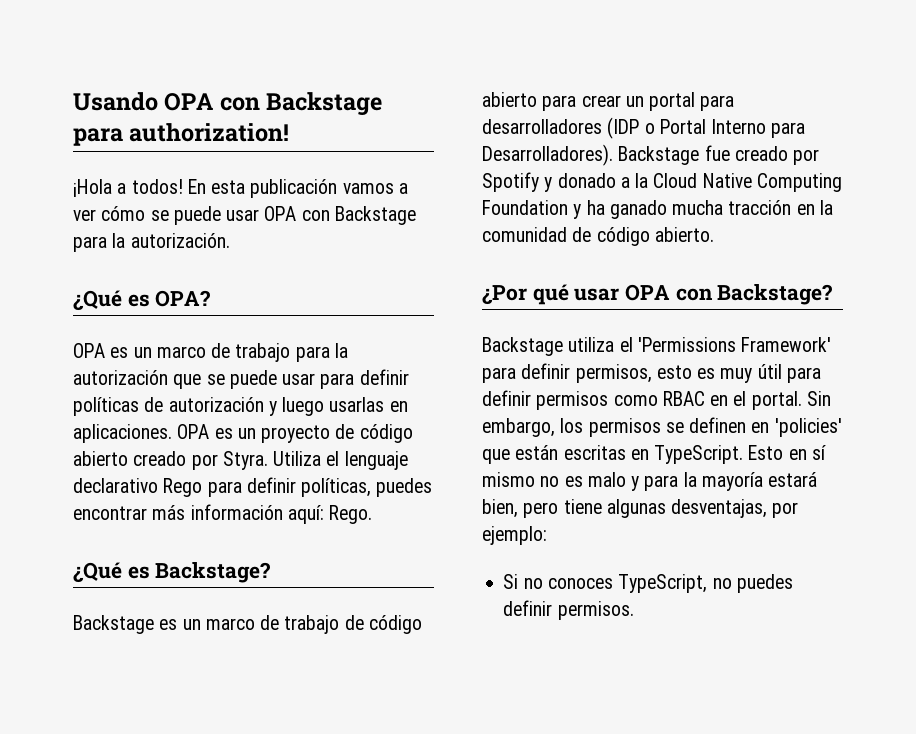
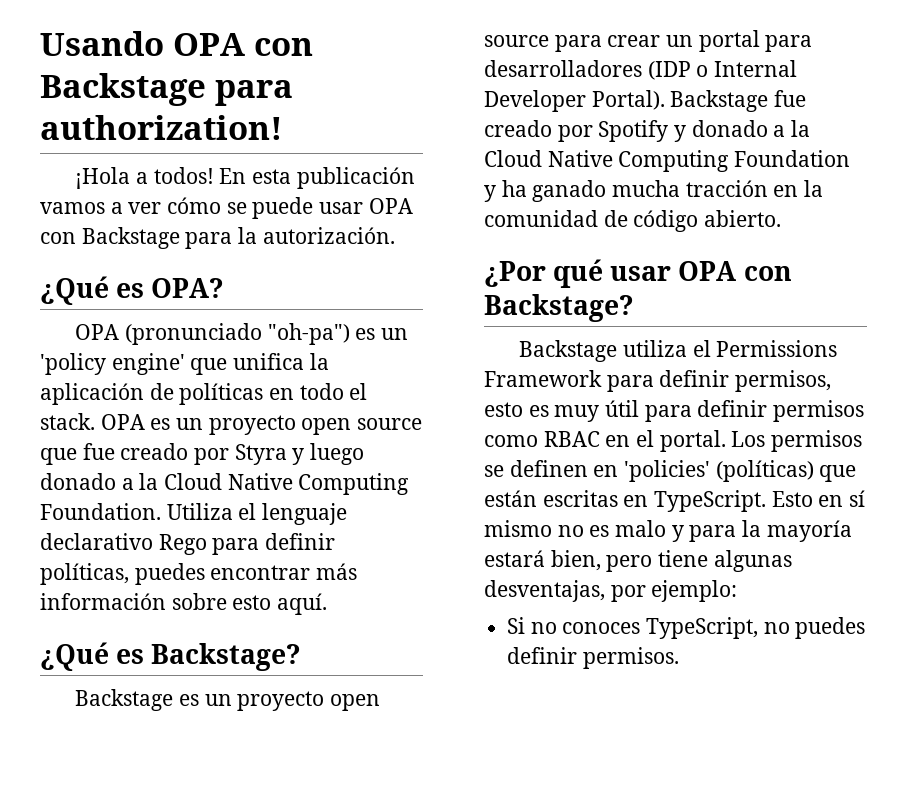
- OPA es un marco de trabajo para la autorización que se puede usar para definir políticas de autorización y luego usarlas en aplicaciones. OPA es un proyecto de código abierto creado por Styra.
+ OPA (pronunciado "oh-pa") es un 'policy engine' que unifica la aplicación de políticas en todo el stack. OPA es un proyecto open source que fue creado por Styra y luego donado a la Cloud Native Computing Foundation.
- Utiliza el lenguaje declarativo Rego para definir políticas, puedes encontrar más información aquí: Rego.
+ Utiliza el lenguaje declarativo Rego para definir políticas, puedes encontrar más información sobre esto aquí.
- Backstage es un marco de trabajo de código abierto para crear un portal para desarrolladores (IDP o Portal Interno para Desarrolladores).
+ Backstage es un proyecto open source para crear un portal para desarrolladores (IDP o Internal Developer Portal).
- Backstage utiliza el 'Permissions Framework' para definir permisos, esto es muy útil para definir permisos como RBAC en el portal.
+ Backstage utiliza el Permissions Framework para definir permisos, esto es muy útil para definir permisos como RBAC en el portal.
- Sin embargo, los permisos se definen en 'policies' que están escritas en TypeScript.
+ Los permisos se definen en 'policies' (políticas) que están escritas en TypeScript.

